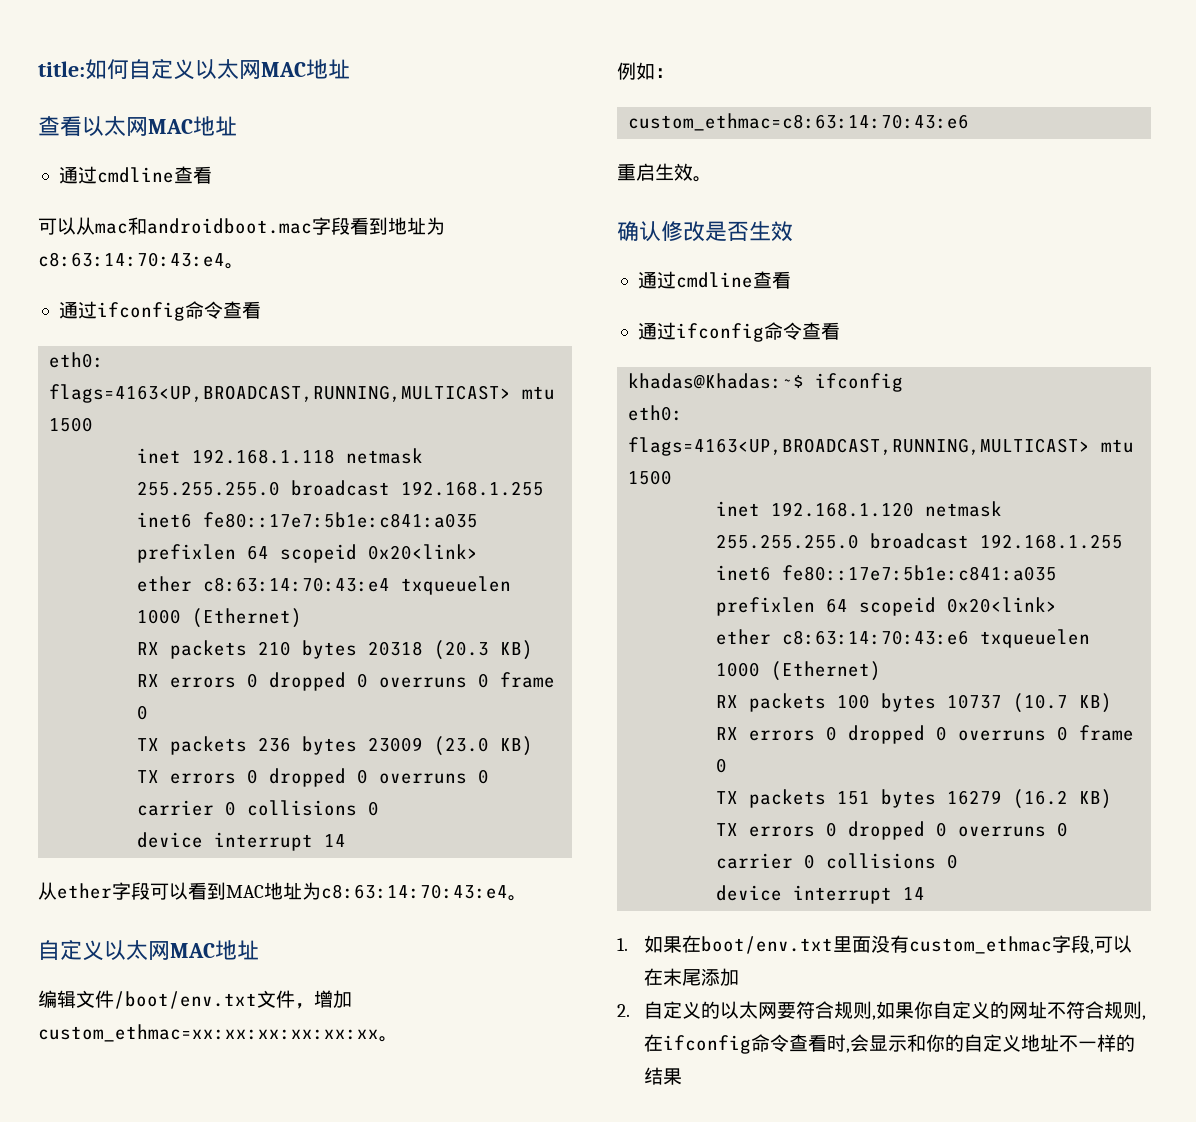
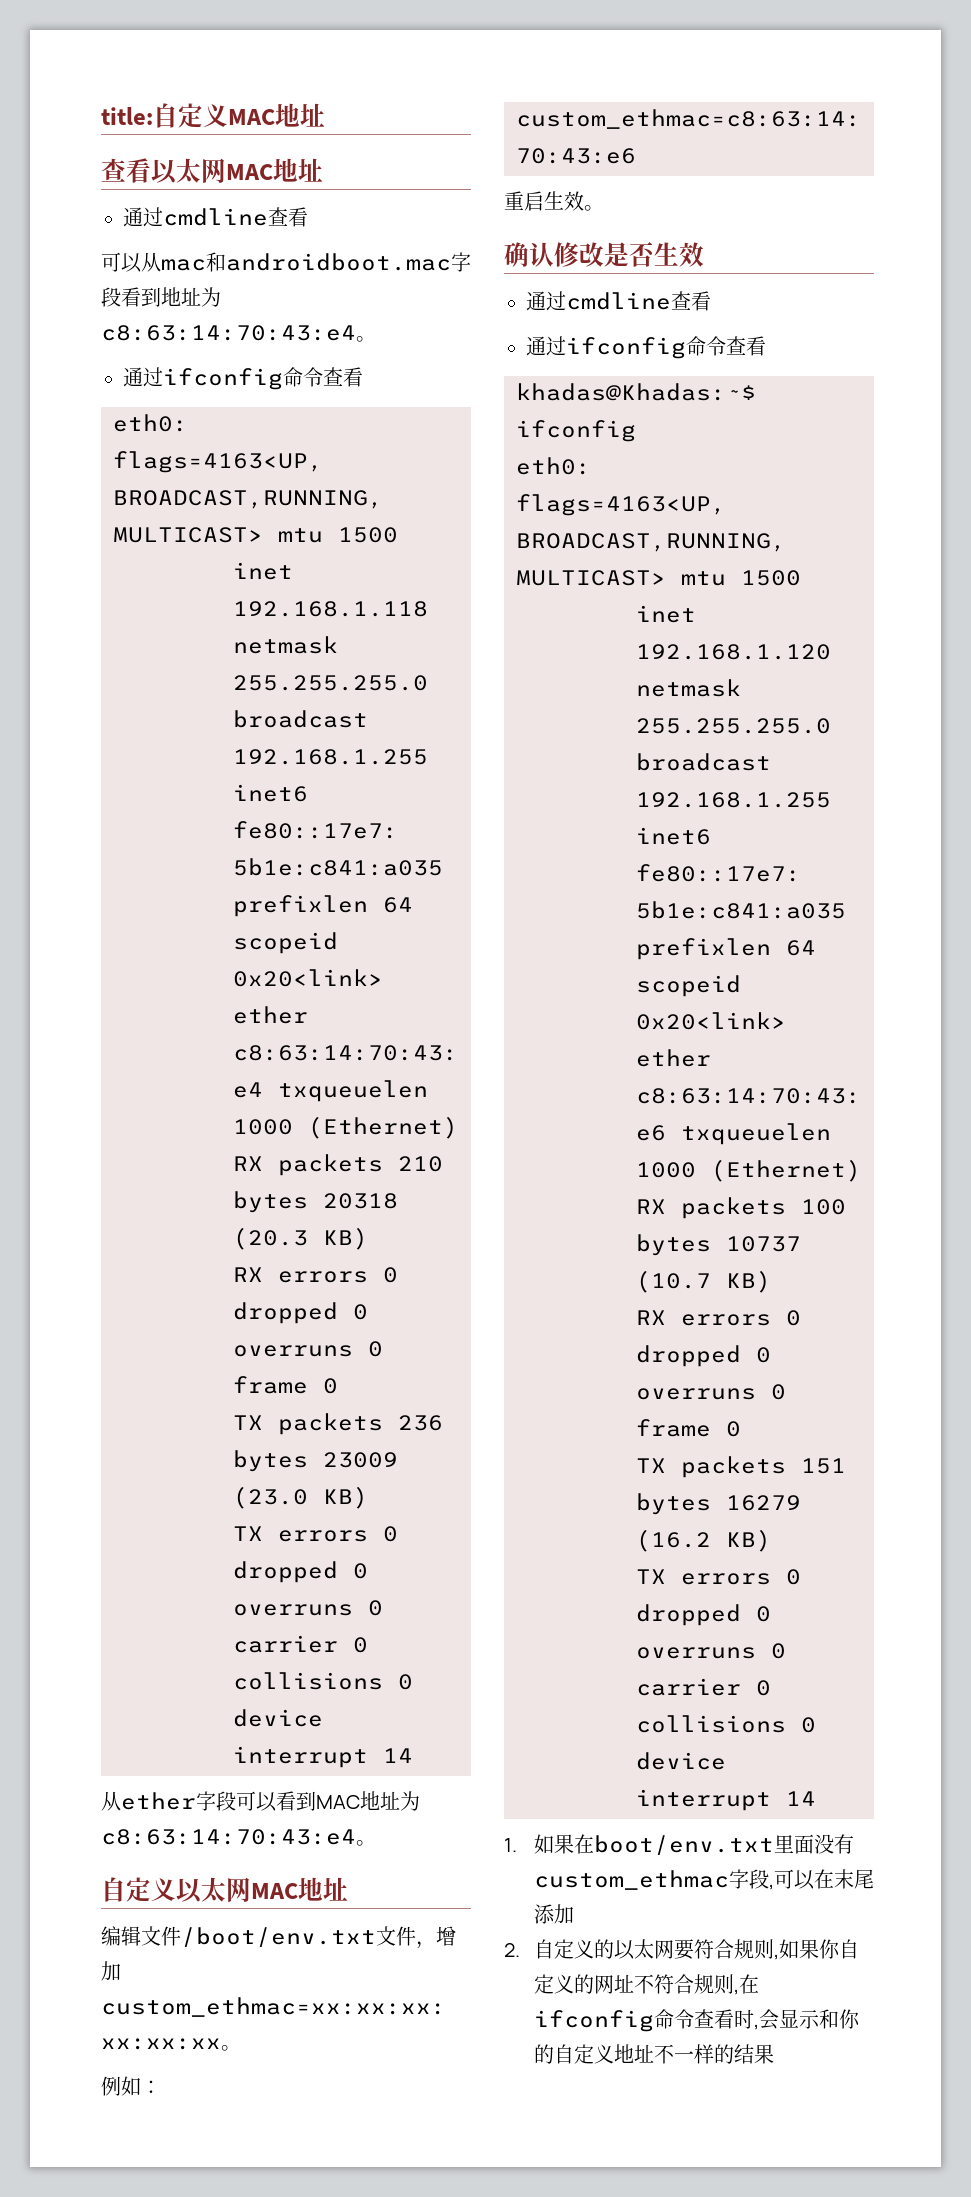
- title:如何自定义以太网MAC地址
+ title:自定义MAC地址

